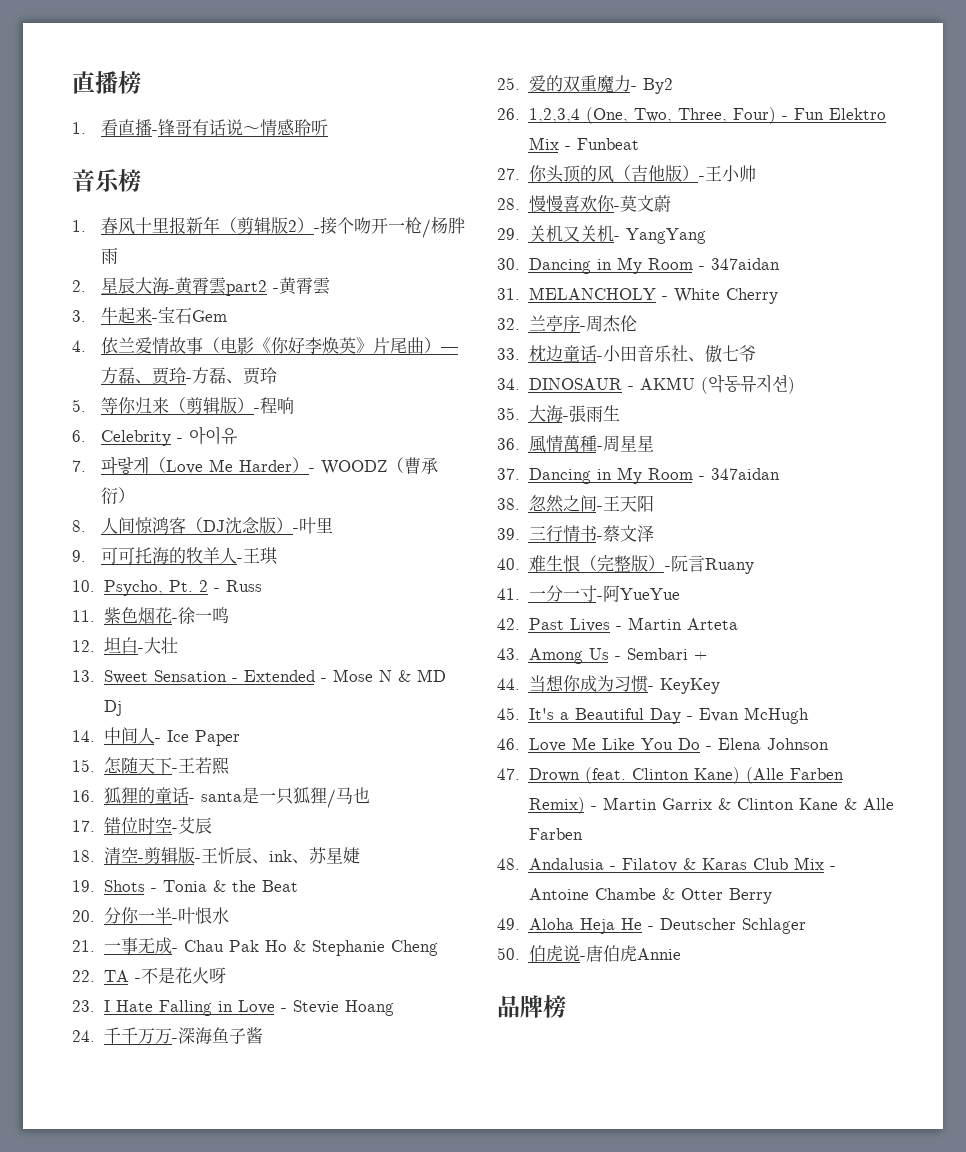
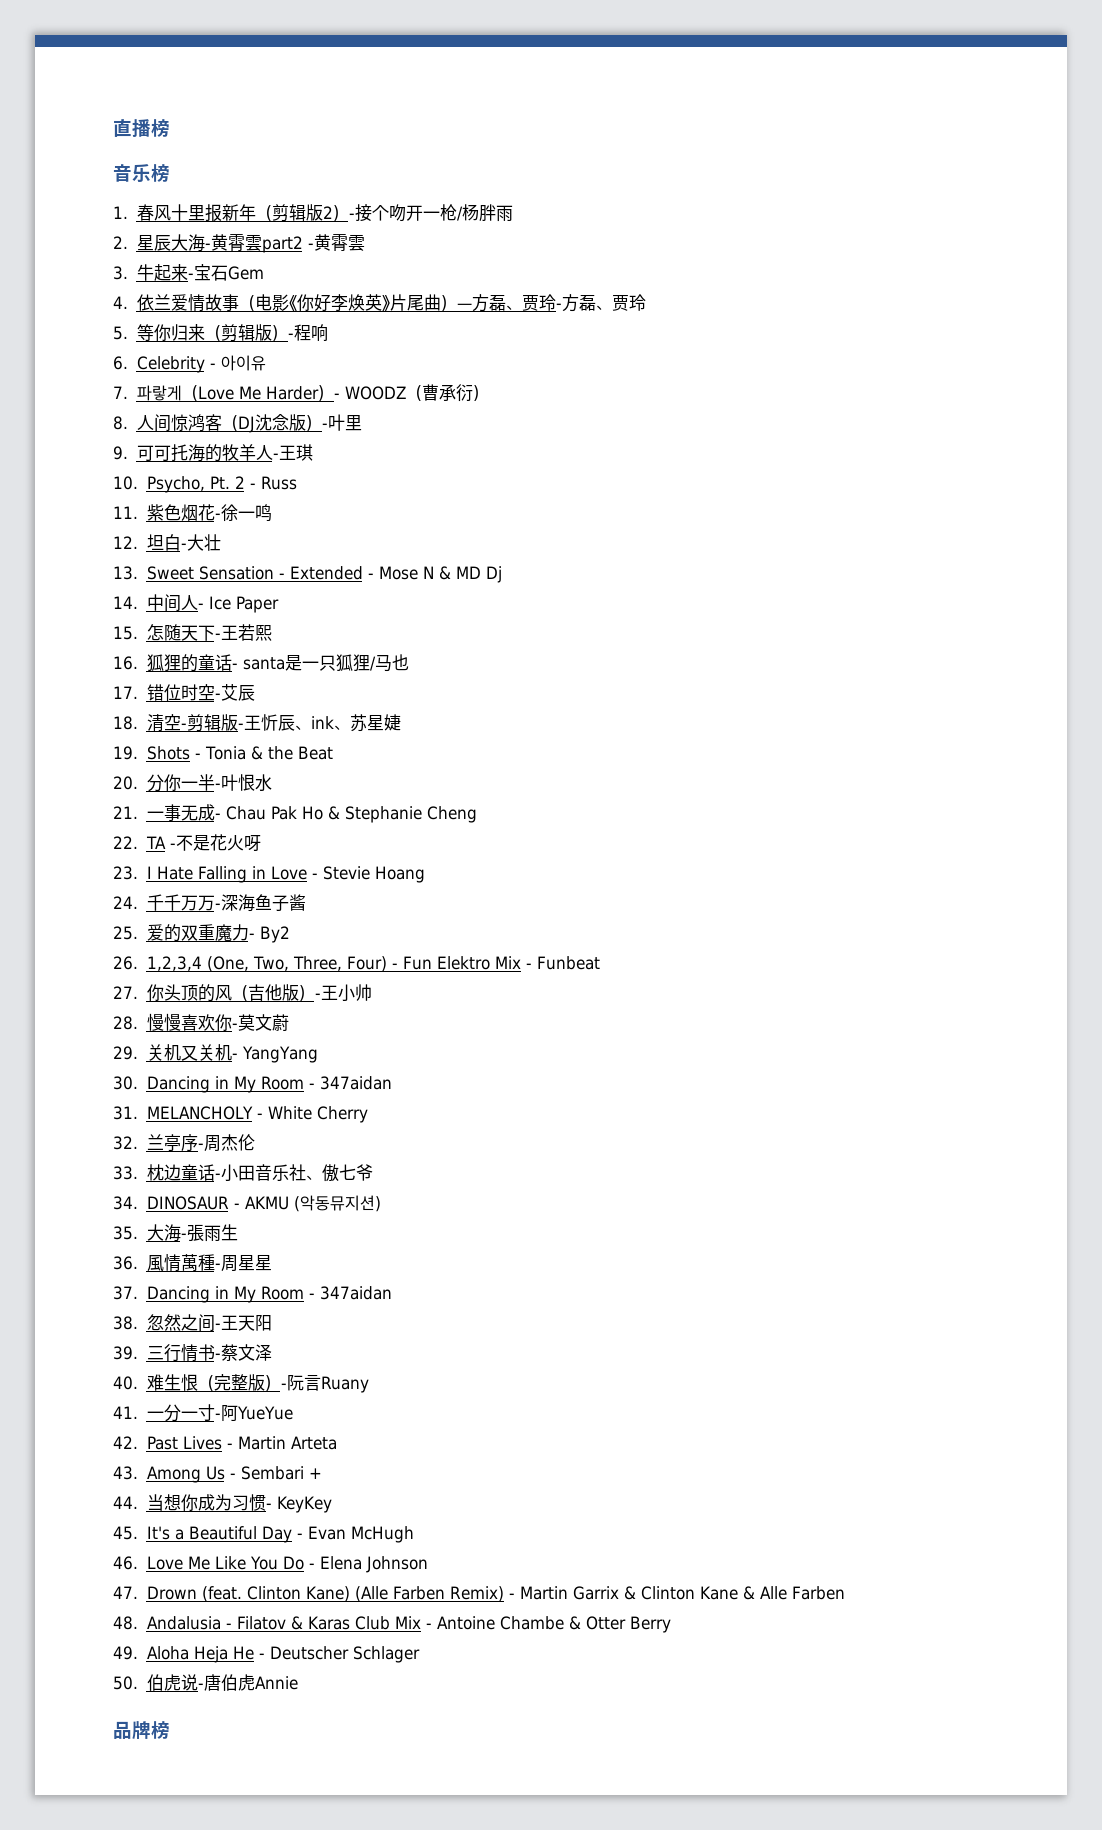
- 1.看直播-锋哥有话说～情感聆听

